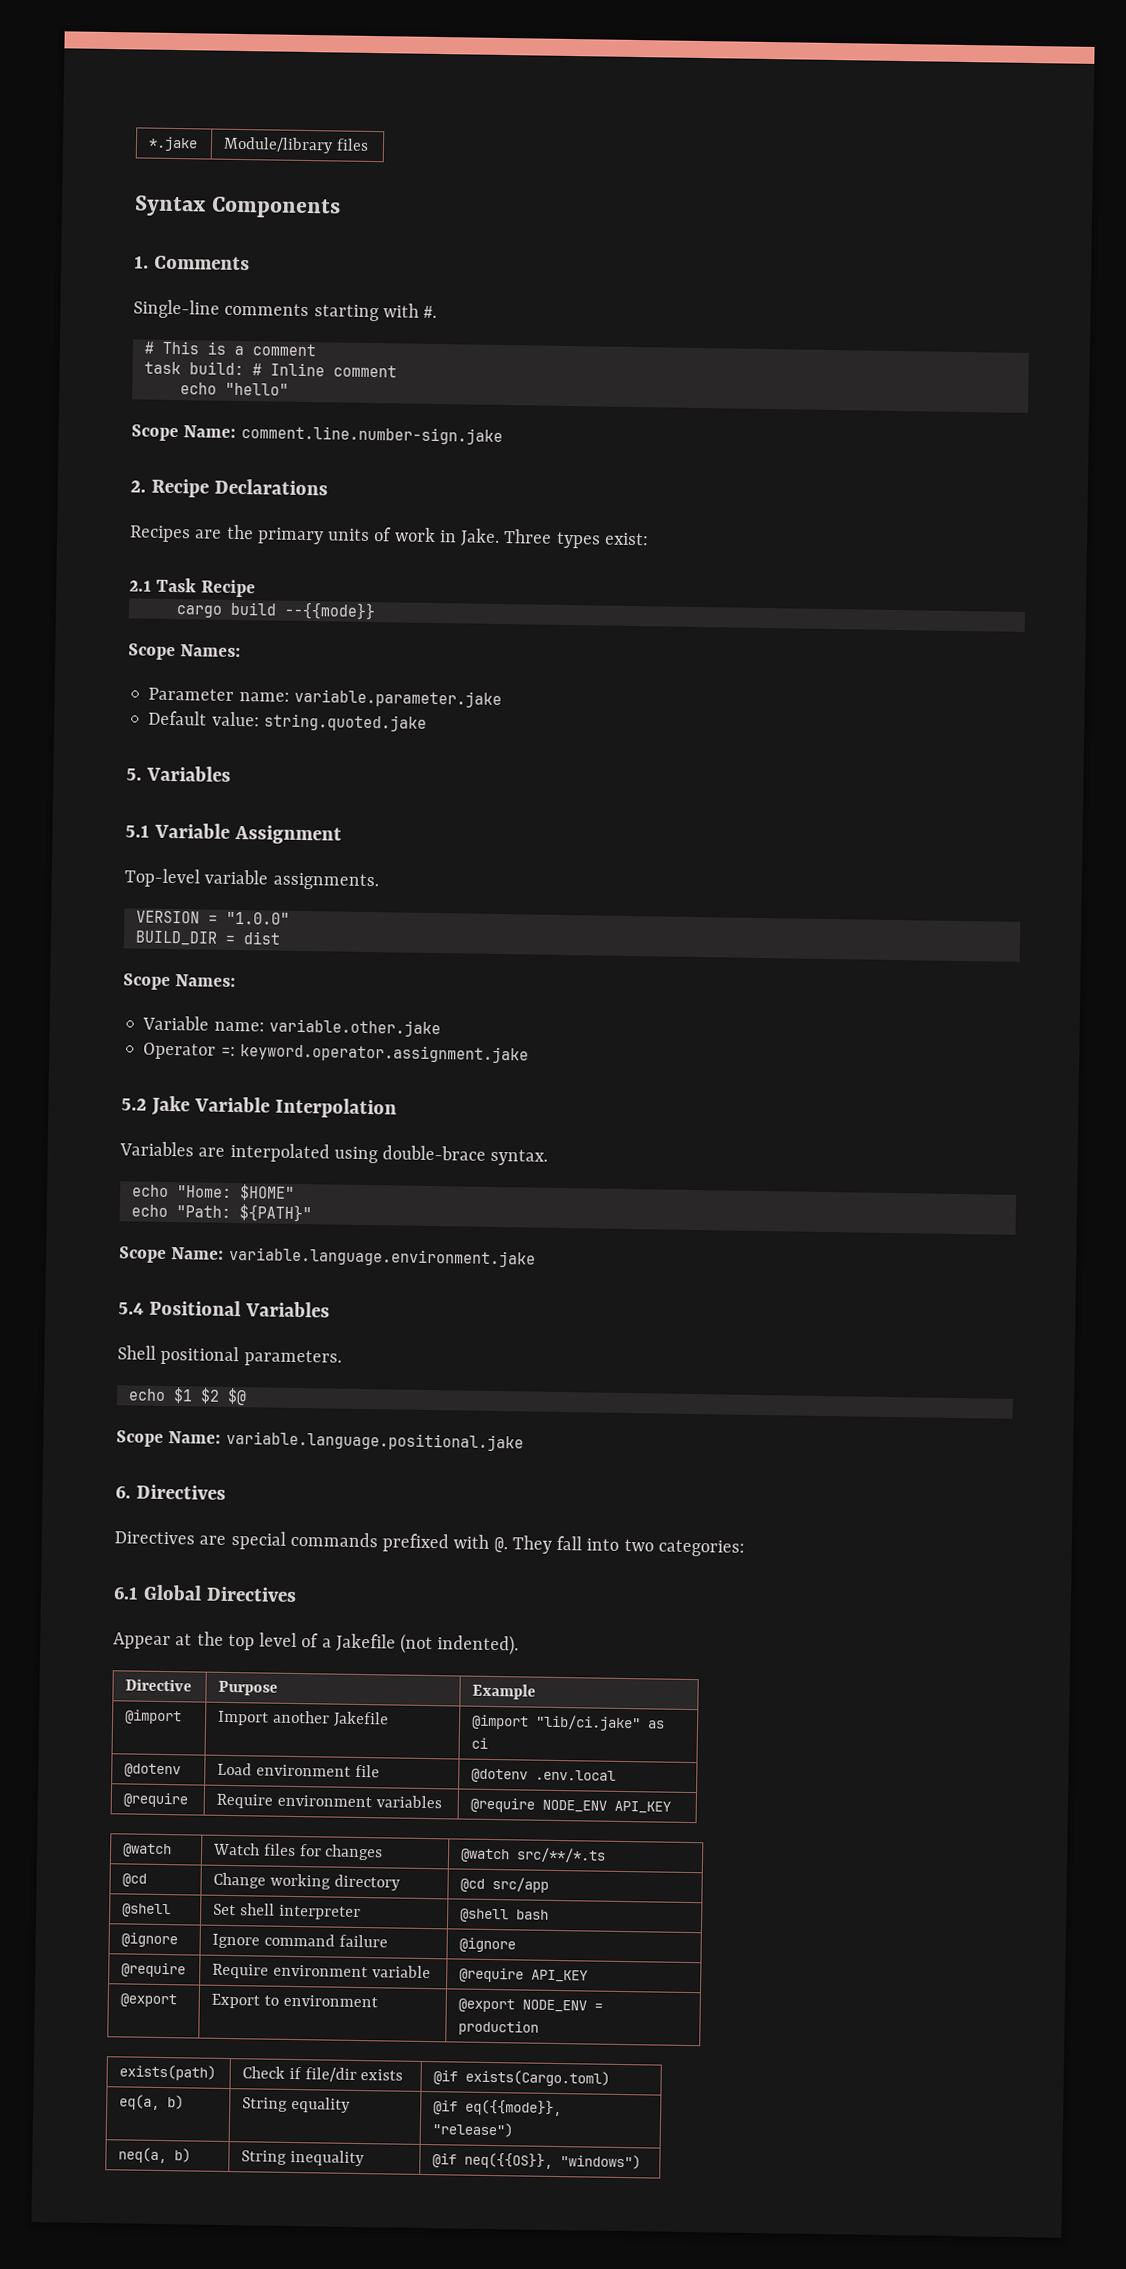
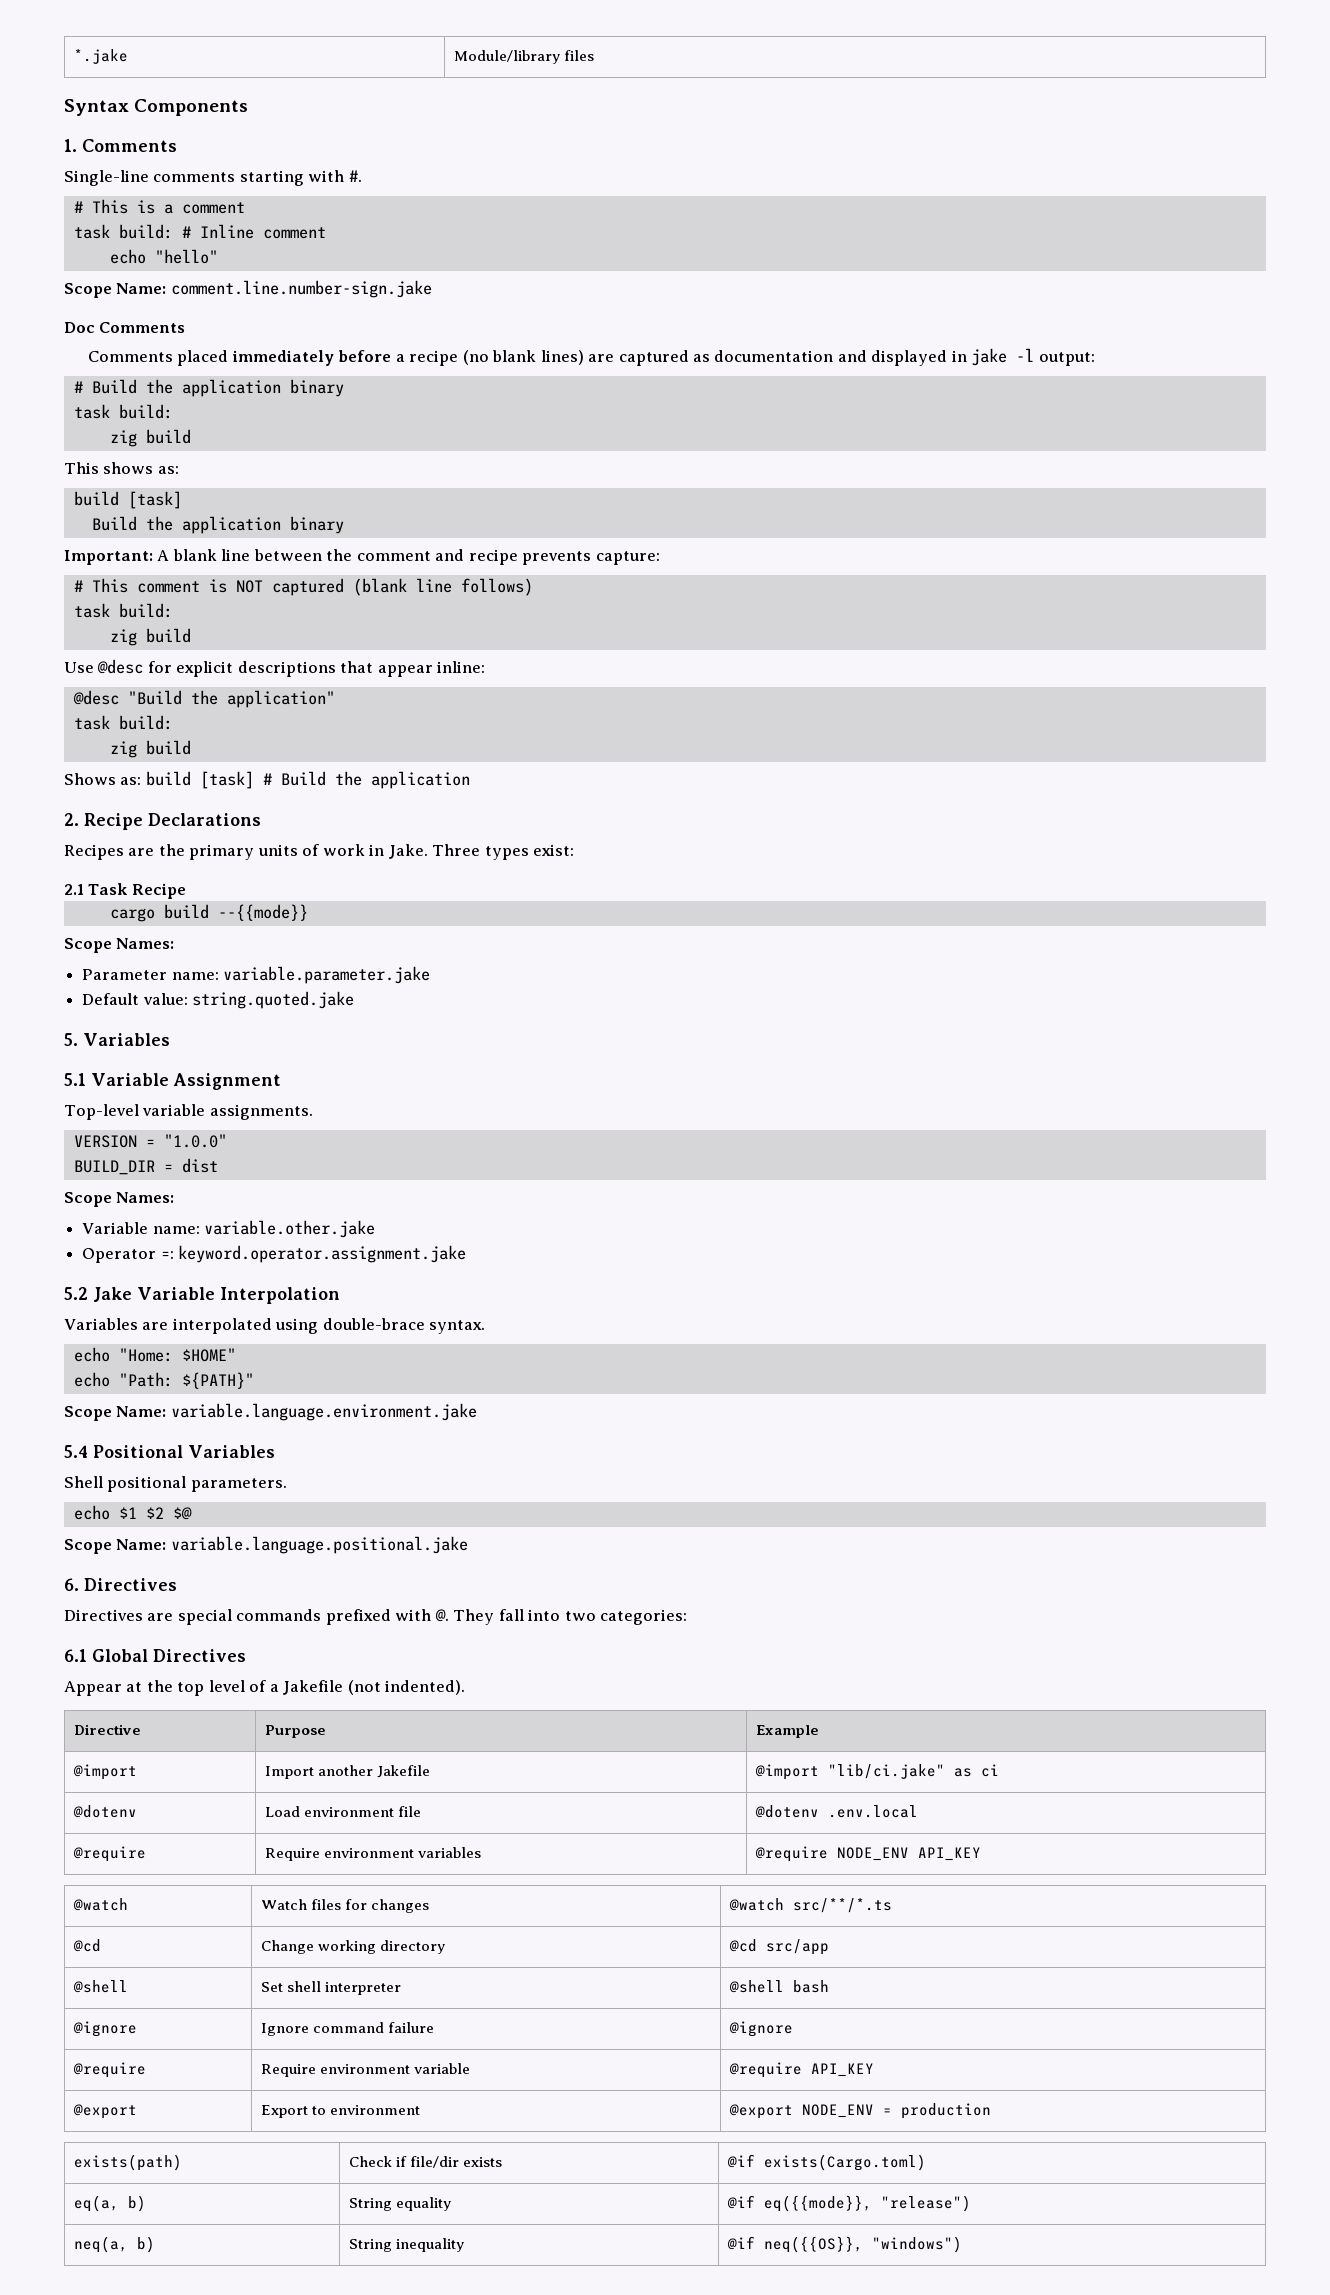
+ Doc Comments
+ Comments placed immediately before a recipe (no blank lines) are captured as documentation and displayed in jake -l output:
+ # Build the application binary
+ task build:
+ zig build
+ This shows as:
+ build [task]
+ Build the application binary
+ Important: A blank line between the comment and recipe prevents capture:
+ # This comment is NOT captured (blank line follows)
+ task build:
+ zig build
+ Use @desc for explicit descriptions that appear inline:
+ @desc "Build the application"
+ task build:
+ zig build
+ Shows as: build [task] # Build the application

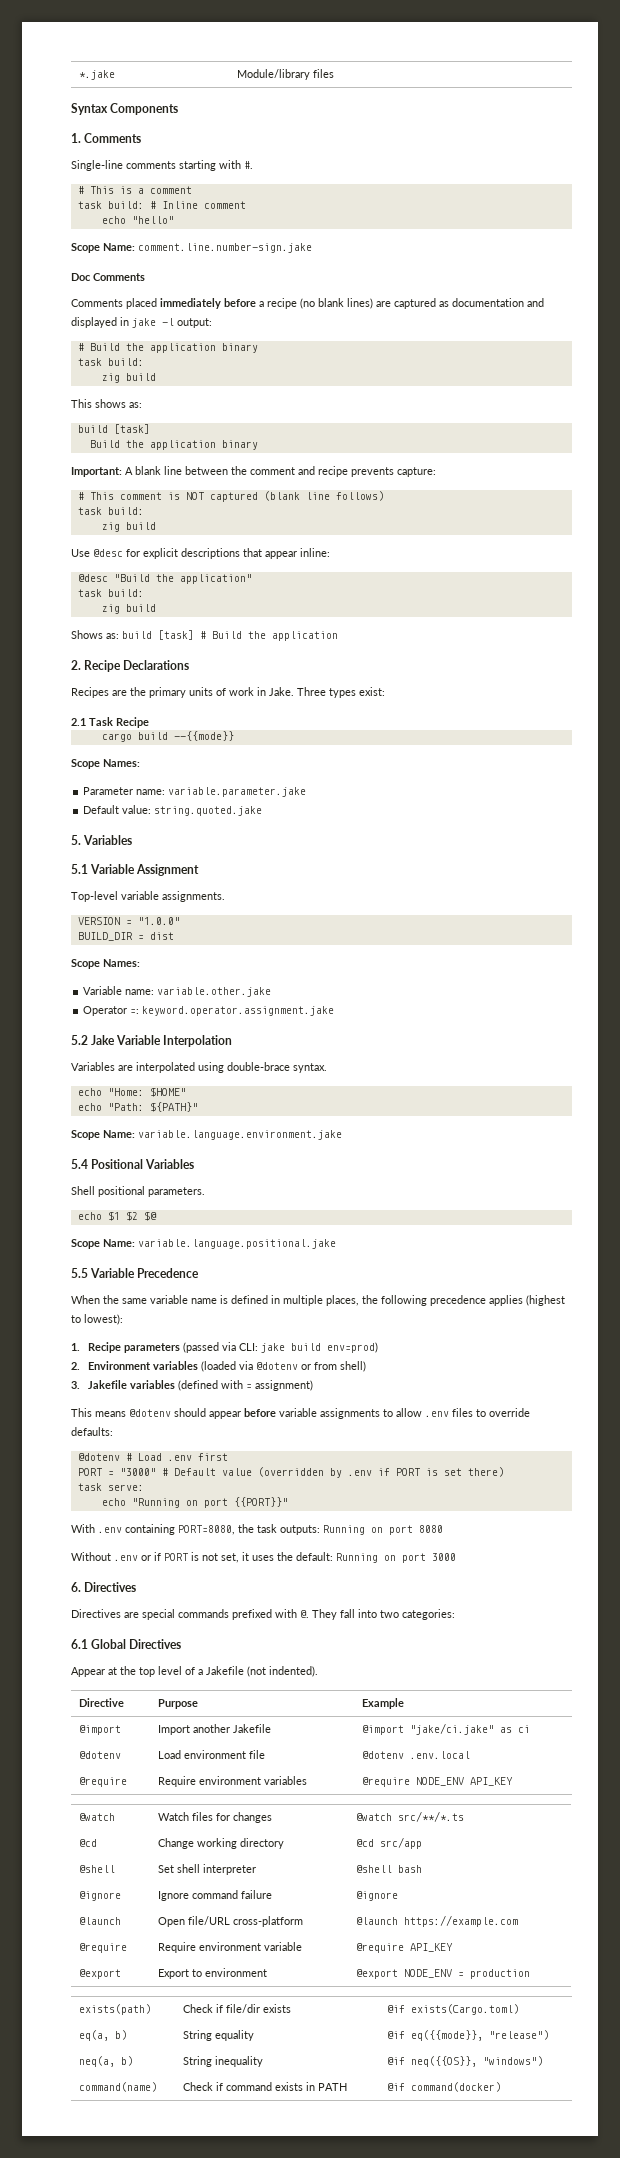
+ 5.5 Variable Precedence
+ When the same variable name is defined in multiple places, the following precedence applies (highest to lowest):
+ 1. Recipe parameters (passed via CLI: jake build env=prod)
+ 2. Environment variables (loaded via @dotenv or from shell)
+ 3. Jakefile variables (defined with = assignment)
+ This means @dotenv should appear before variable assignments to allow .env files to override defaults:
+ @dotenv # Load .env first
+ PORT = "3000" # Default value (overridden by .env if PORT is set there)
+ task serve:
+ echo "Running on port {{PORT}}"
+ With .env containing PORT=8080, the task outputs: Running on port 8080
+ Without .env or if PORT is not set, it uses the default: Running on port 3000
- @import | Import another Jakefile | @import "lib/ci.jake" as ci
+ @import | Import another Jakefile | @import "jake/ci.jake" as ci
+ @launch | Open file/URL cross-platform | @launch https://example.com
+ command(name) | Check if command exists in PATH | @if command(docker)

